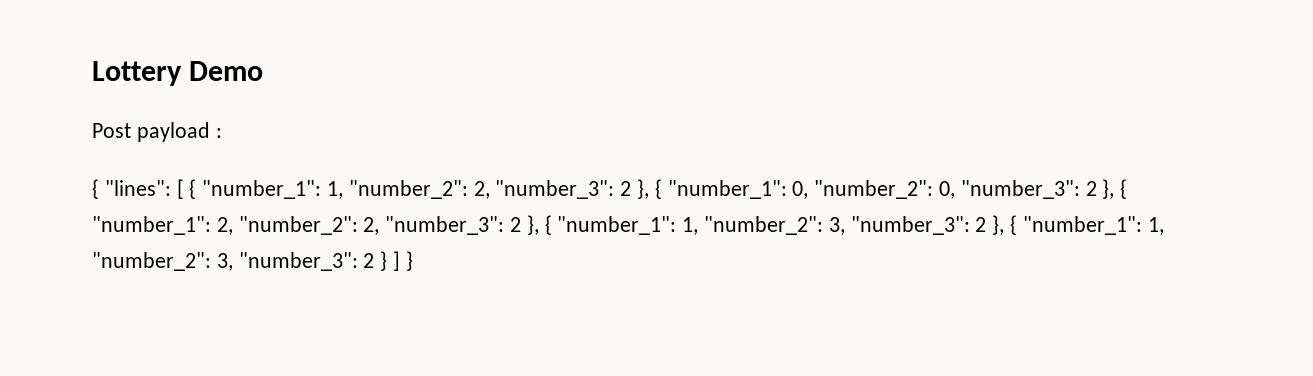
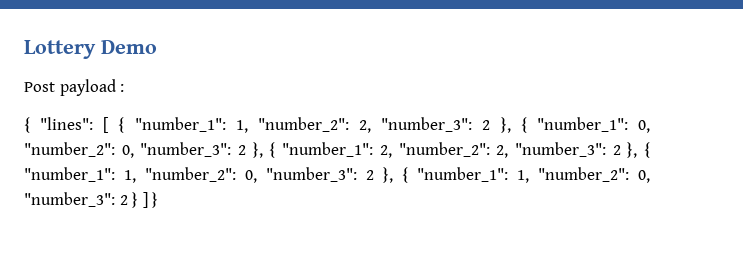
- { "lines": [ { "number_1": 1, "number_2": 2, "number_3": 2 }, { "number_1": 0, "number_2": 0, "number_3": 2 }, { "number_1": 2, "number_2": 2, "number_3": 2 }, { "number_1": 1, "number_2": 3, "number_3": 2 }, { "number_1": 1, "number_2": 3, "number_3": 2 } ] }
+ { "lines": [ { "number_1": 1, "number_2": 2, "number_3": 2 }, { "number_1": 0, "number_2": 0, "number_3": 2 }, { "number_1": 2, "number_2": 2, "number_3": 2 }, { "number_1": 1, "number_2": 0, "number_3": 2 }, { "number_1": 1, "number_2": 0, "number_3": 2 } ] }

